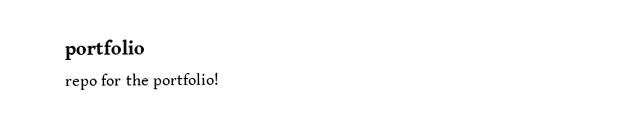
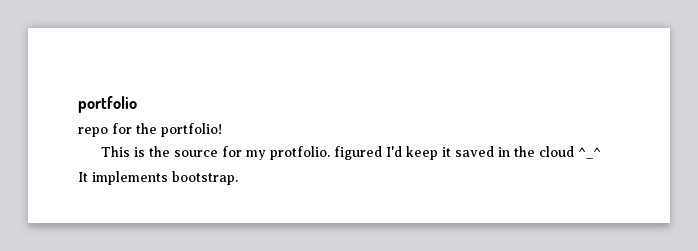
+ This is the source for my protfolio. figured I'd keep it saved in the cloud ^_^
+ It implements bootstrap.

